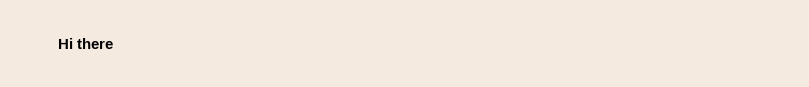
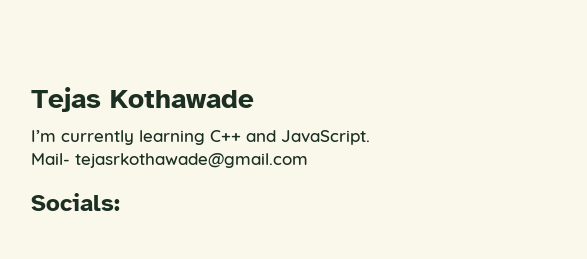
- Hi there
+ Tejas Kothawade
+ I’m currently learning C++ and JavaScript.
+ Mail- tejasrkothawade@gmail.com
+ Socials:

